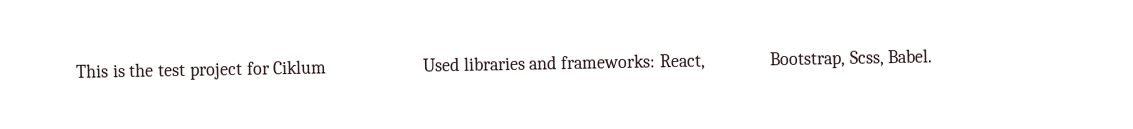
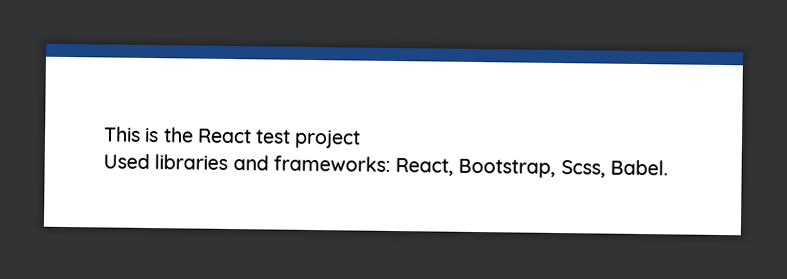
- This is the test project for Ciklum
+ This is the React test project

